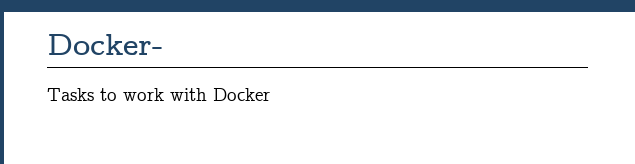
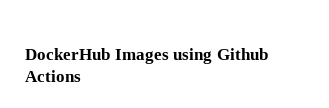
- Docker-
- Tasks to work with Docker
+ DockerHub Images using Github Actions

